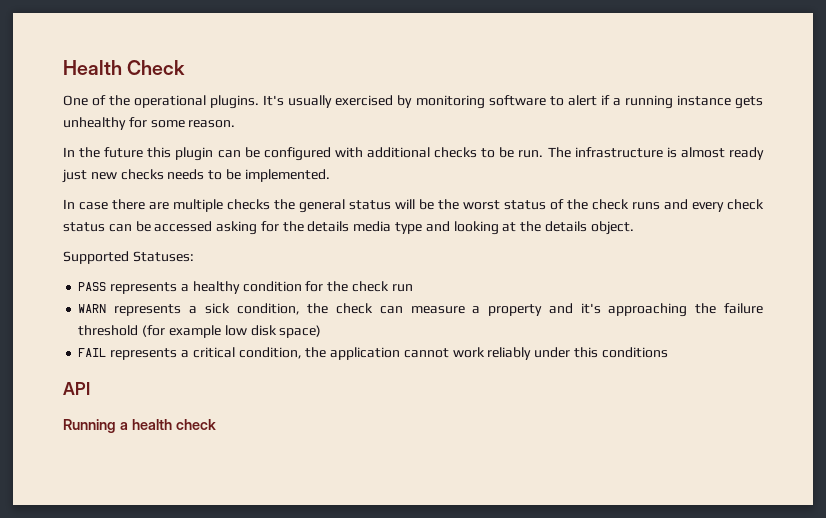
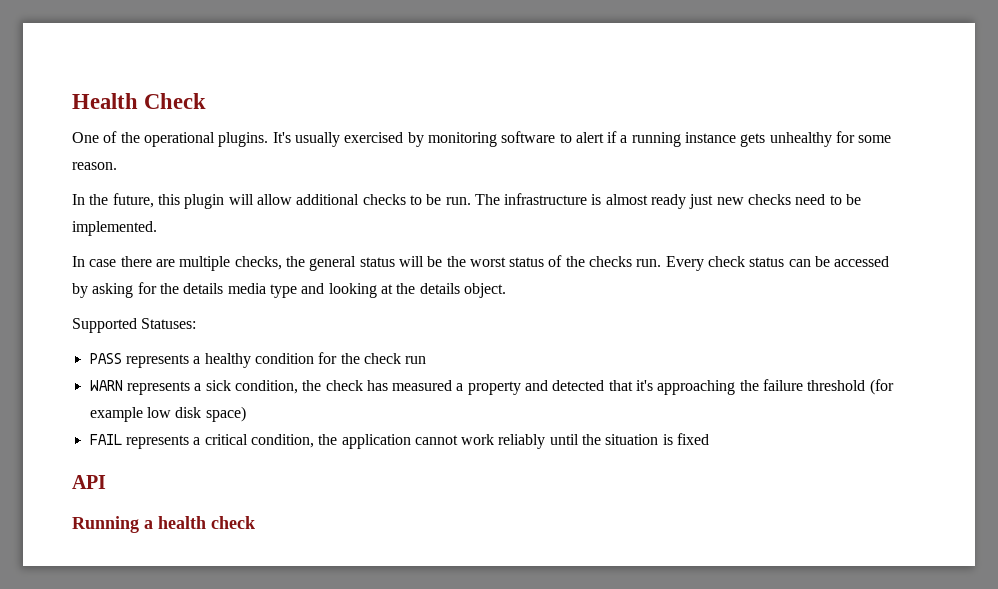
- In the future this plugin can be configured with additional checks to be run.
+ In the future, this plugin will allow additional checks to be run.
- The infrastructure is almost ready just new checks needs to be implemented.
+ The infrastructure is almost ready just new checks need to be implemented.
- In case there are multiple checks the general status will be the worst status of the check runs and every check status can be accessed asking for the details media type and looking at the details object.
+ In case there are multiple checks, the general status will be the worst status of the checks run. Every check status can be accessed by asking for the details media type and looking at the details object.
- WARN represents a sick condition, the check can measure a property and it's approaching the failure threshold (for example low disk space)
+ WARN represents a sick condition, the check has measured a property and detected that it's approaching the failure threshold (for example low disk space)
- FAIL represents a critical condition, the application cannot work reliably under this conditions
+ FAIL represents a critical condition, the application cannot work reliably until the situation is fixed

